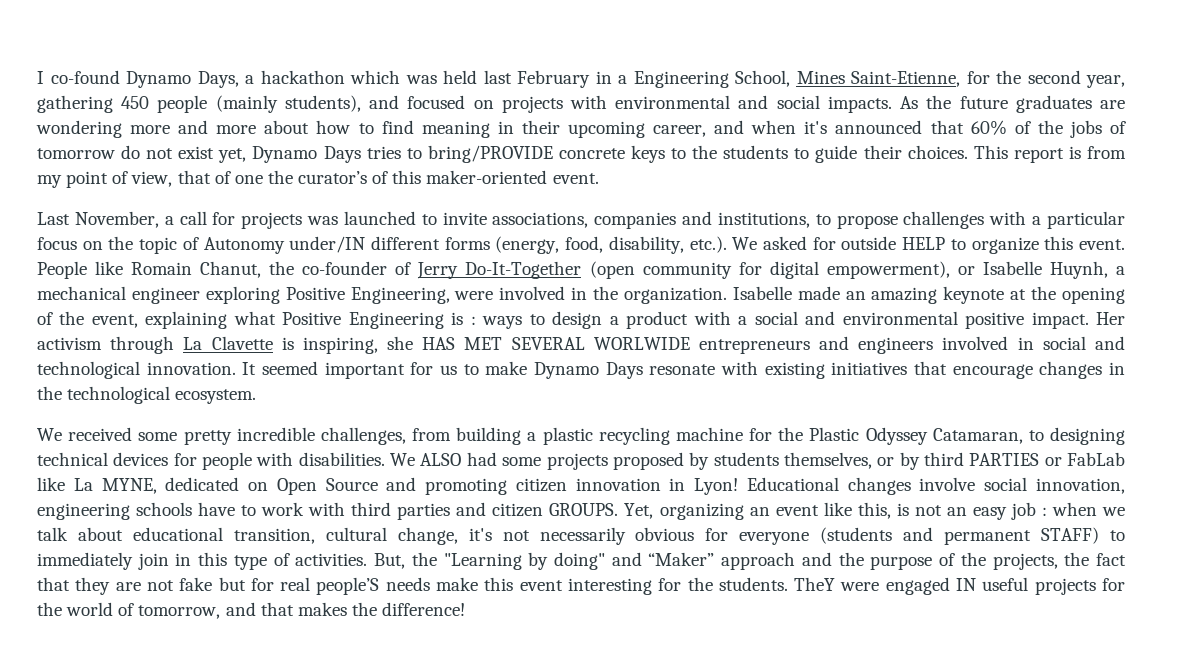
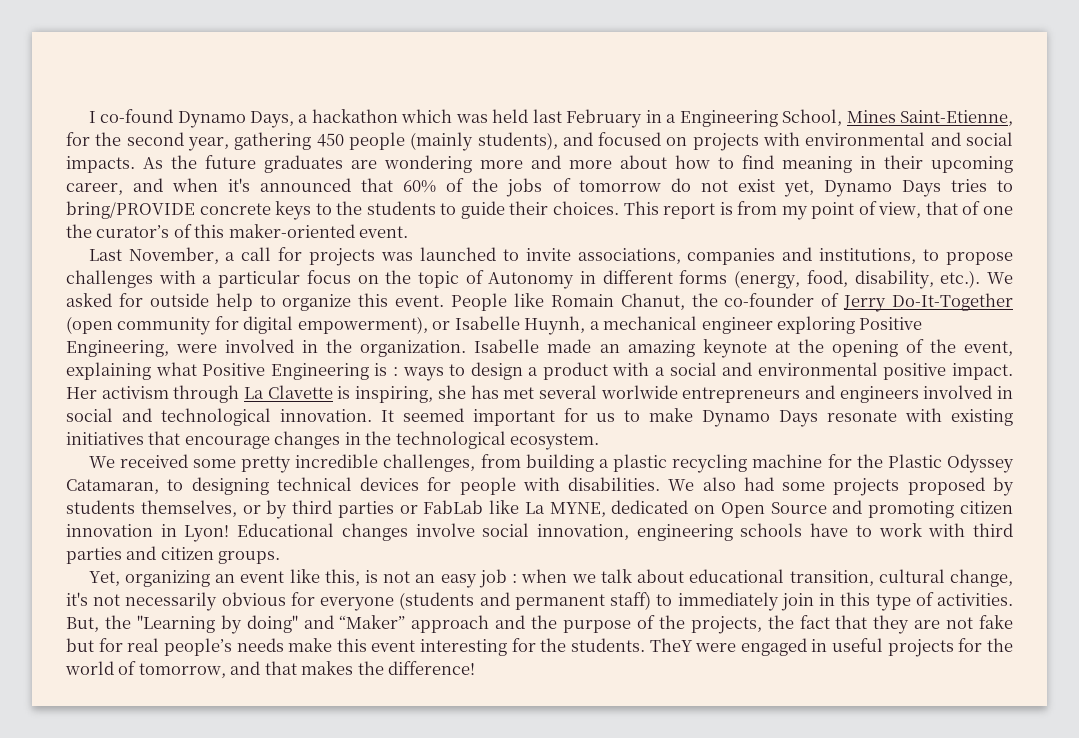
- Last November, a call for projects was launched to invite associations, companies and institutions, to propose challenges with a particular focus on the topic of Autonomy under/IN different forms (energy, food, disability, etc.). We asked for outside HELP to organize this event.
+ Last November, a call for projects was launched to invite associations, companies and institutions, to propose challenges with a particular focus on the topic of Autonomy in different forms (energy, food, disability, etc.). We asked for outside help to organize this event.
- Her activism through La Clavette is inspiring, she HAS MET SEVERAL WORLWIDE entrepreneurs and engineers involved in social and technological innovation.
+ Her activism through La Clavette is inspiring, she has met several worlwide entrepreneurs and engineers involved in social and technological innovation.
- We ALSO had some projects proposed by students themselves, or by third PARTIES or FabLab like La MYNE, dedicated on Open Source and promoting citizen innovation in Lyon!
+ We also had some projects proposed by students themselves, or by third parties or FabLab like La MYNE, dedicated on Open Source and promoting citizen innovation in Lyon!
- Educational changes involve social innovation, engineering schools have to work with third parties and citizen GROUPS. Yet, organizing an event like this, is not an easy job : when we talk about educational transition, cultural change, it's not necessarily obvious for everyone (students and permanent STAFF) to immediately join in this type of activities.
+ Educational changes involve social innovation, engineering schools have to work with third parties and citizen groups.
+ Yet, organizing an event like this, is not an easy job : when we talk about educational transition, cultural change, it's not necessarily obvious for everyone (students and permanent staff) to immediately join in this type of activities.
- But, the "Learning by doing" and “Maker” approach and the purpose of the projects, the fact that they are not fake but for real people’S needs make this event interesting for the students.
+ But, the "Learning by doing" and “Maker” approach and the purpose of the projects, the fact that they are not fake but for real people’s needs make this event interesting for the students.
- TheY were engaged IN useful projects for the world of tomorrow, and that makes the difference!
+ TheY were engaged in useful projects for the world of tomorrow, and that makes the difference!

